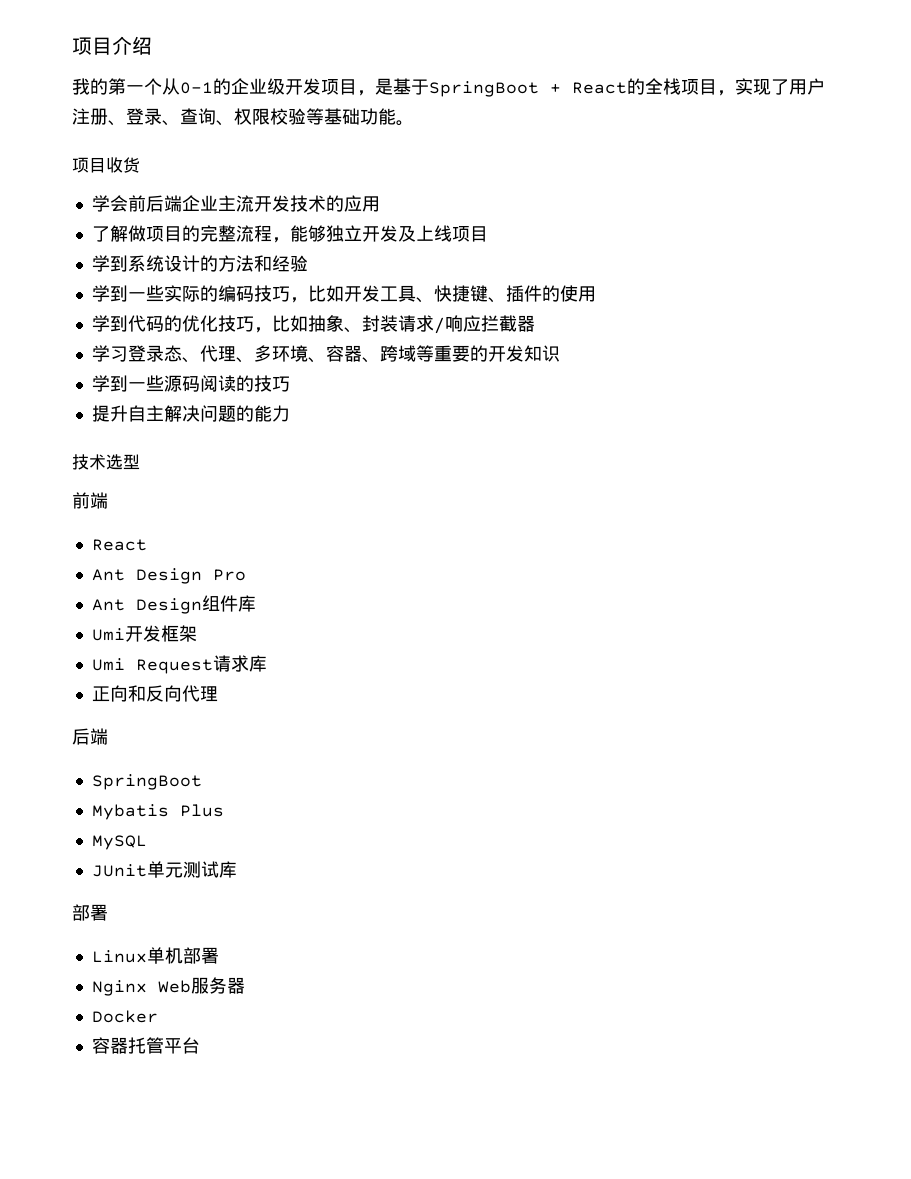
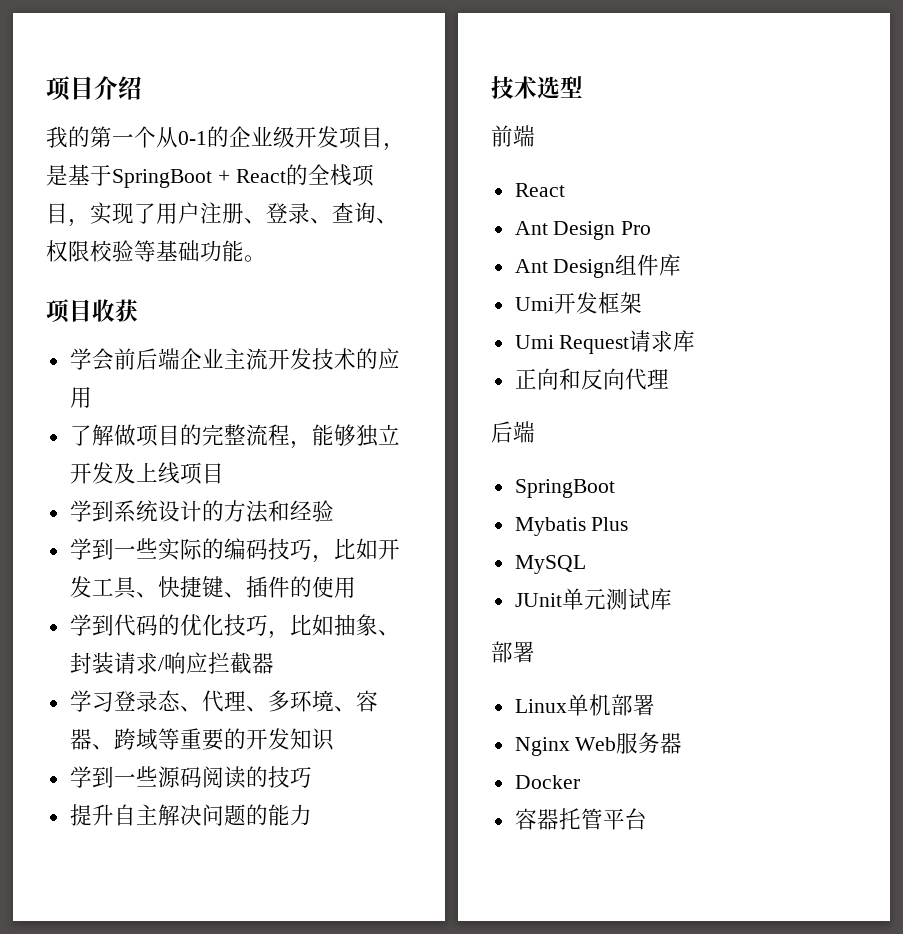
- 项目收货
+ 项目收获

